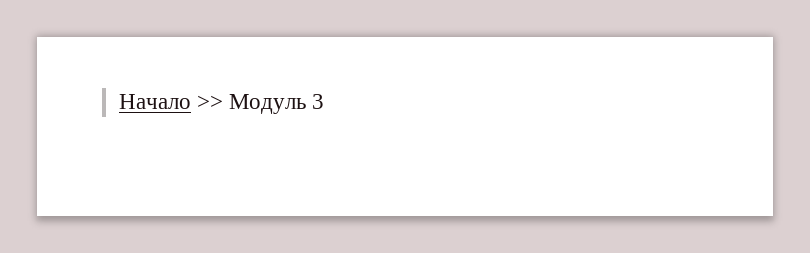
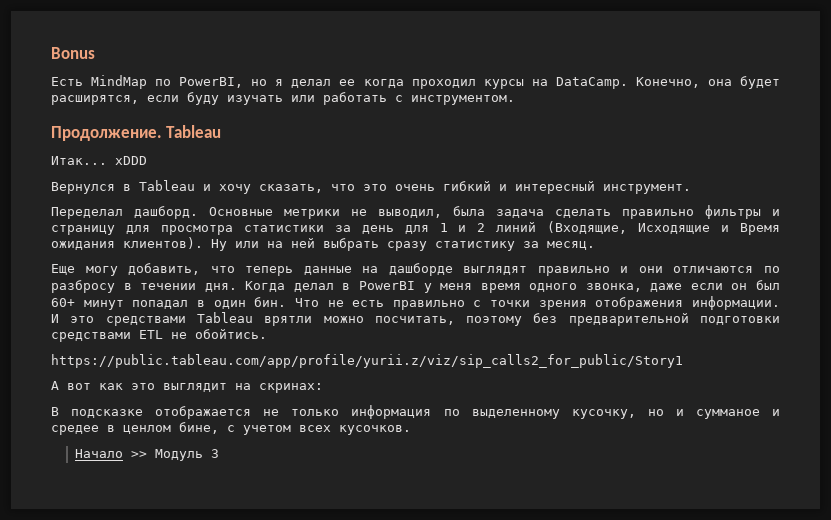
+ Bonus
+ Есть MindMap по PowerBI, но я делал ее когда проходил курсы на DataCamp. Конечно, она будет расширятся, если буду изучать или работать с инструментом.
+ Продолжение. Tableau
+ Итак... xDDD
+ Вернулся в Tableau и хочу сказать, что это очень гибкий и интересный инструмент.
+ Переделал дашборд. Основные метрики не выводил, была задача сделать правильно фильтры и страницу для просмотра статистики за день для 1 и 2 линий (Входящие, Исходящие и Время ожидания клиентов). Ну или на ней выбрать сразу статистику за месяц.
+ Еще могу добавить, что теперь данные на дашборде выглядят правильно и они отличаются по разбросу в течении дня. Когда делал в PowerBI у меня время одного звонка, даже если он был 60+ минут попадал в один бин. Что не есть правильно с точки зрения отображения информации. И это средствами Tableau врятли можно посчитать, поэтому без предварительной подготовки средствами ETL не обойтись.
+ https://public.tableau.com/app/profile/yurii.z/viz/sip_calls2_for_public/Story1
+ А вот как это выглядит на скринах:
+ В подсказке отображается не только информация по выделенному кусочку, но и сумманое и средее в ценлом бине, с учетом всех кусочков.

